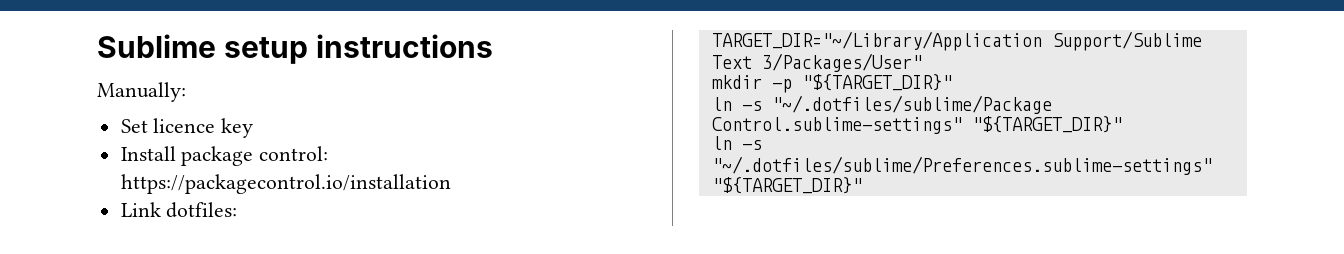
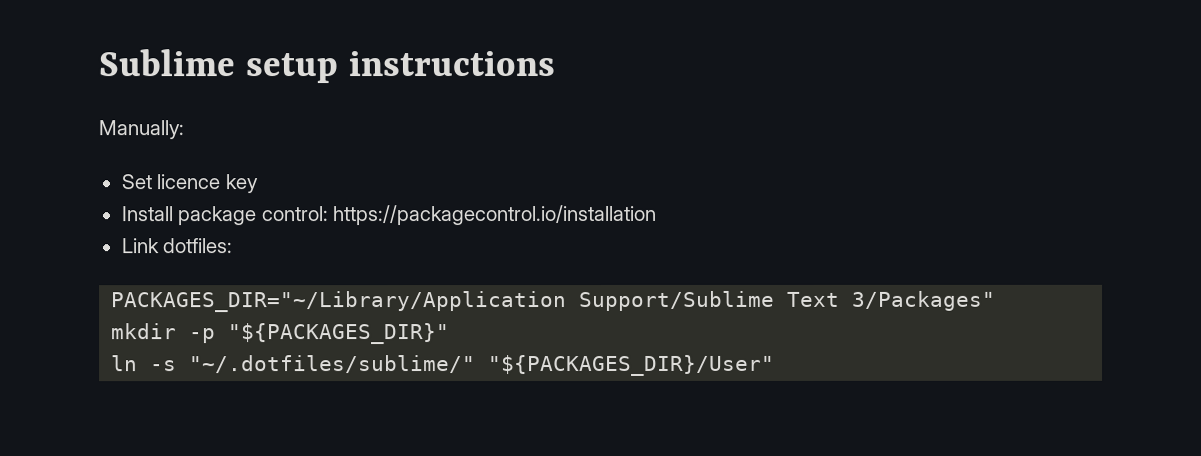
- TARGET_DIR="~/Library/Application Support/Sublime Text 3/Packages/User"
+ PACKAGES_DIR="~/Library/Application Support/Sublime Text 3/Packages"
- mkdir -p "${TARGET_DIR}"
- ln -s "~/.dotfiles/sublime/Package Control.sublime-settings" "${TARGET_DIR}"
- ln -s "~/.dotfiles/sublime/Preferences.sublime-settings" "${TARGET_DIR}"
+ mkdir -p "${PACKAGES_DIR}"
+ ln -s "~/.dotfiles/sublime/" "${PACKAGES_DIR}/User"

